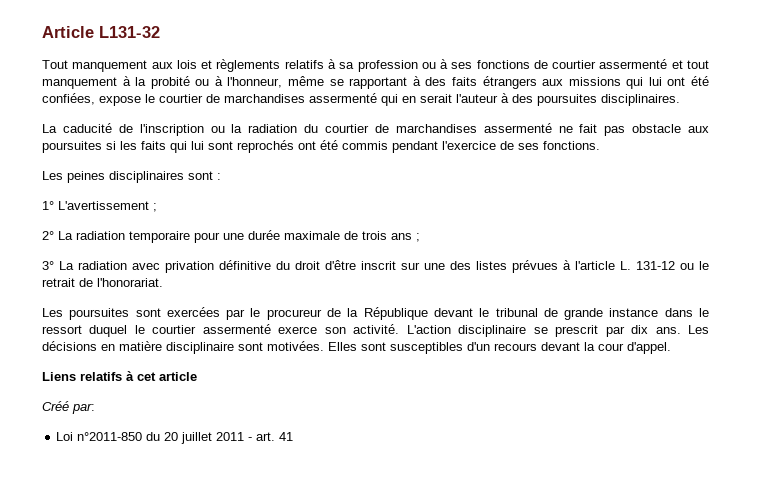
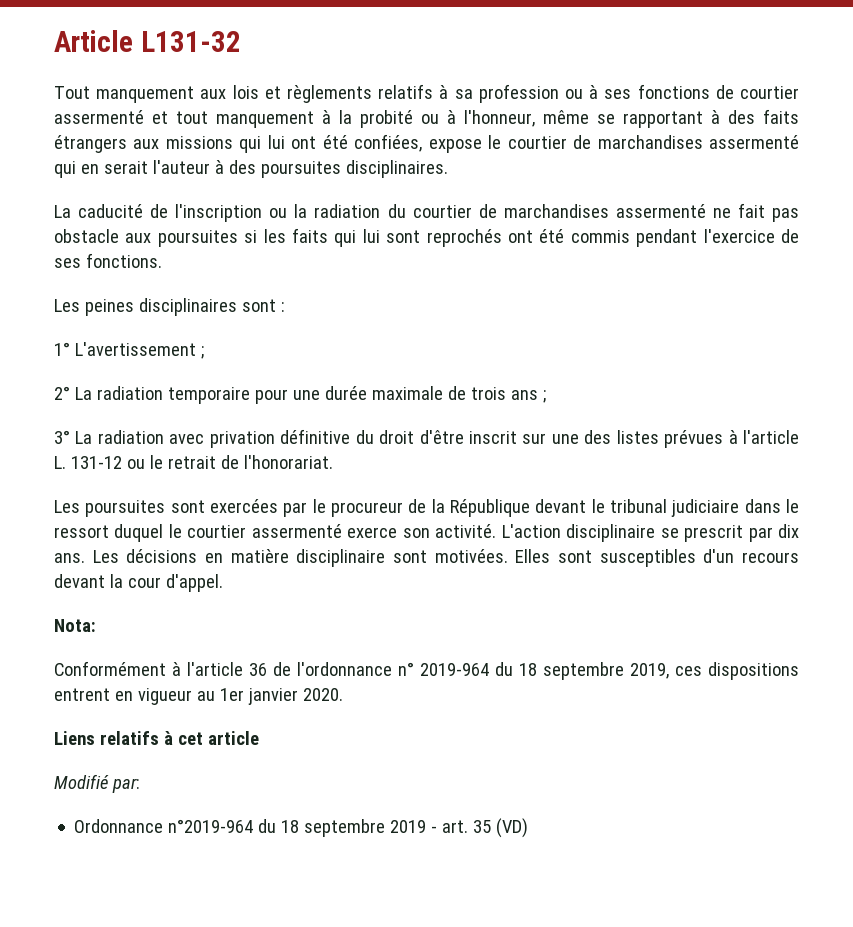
- Les poursuites sont exercées par le procureur de la République devant le tribunal de grande instance dans le ressort duquel le courtier assermenté exerce son activité.
+ Les poursuites sont exercées par le procureur de la République devant le tribunal judiciaire dans le ressort duquel le courtier assermenté exerce son activité.
+ Nota:
+ Conformément à l'article 36 de l'ordonnance n° 2019-964 du 18 septembre 2019, ces dispositions entrent en vigueur au 1er janvier 2020.
- Créé par:
+ Modifié par:
- Loi n°2011-850 du 20 juillet 2011 - art. 41
+ Ordonnance n°2019-964 du 18 septembre 2019 - art. 35 (VD)

